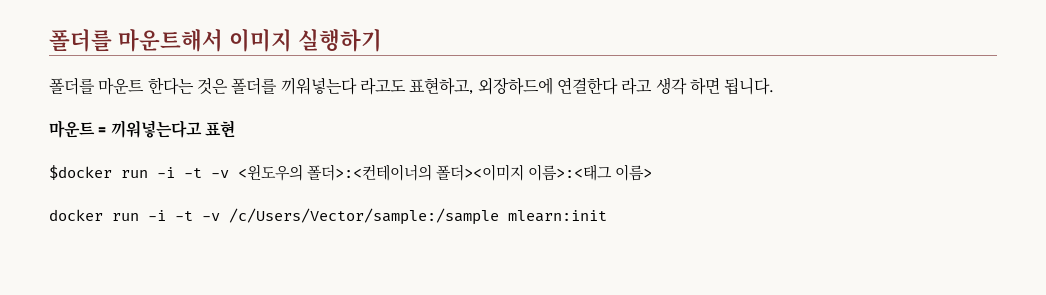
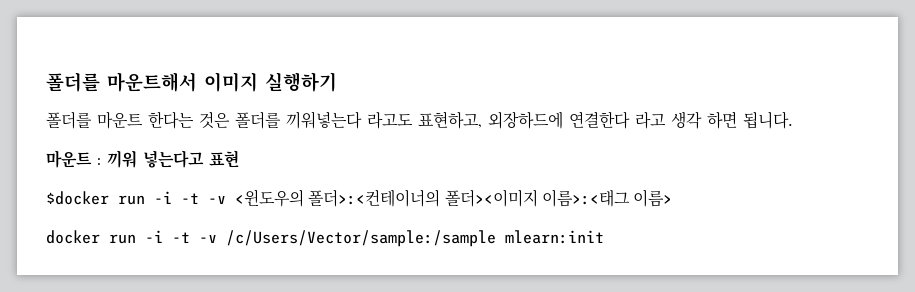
- 마운트 = 끼워넣는다고 표현
+ 마운트 : 끼워 넣는다고 표현

